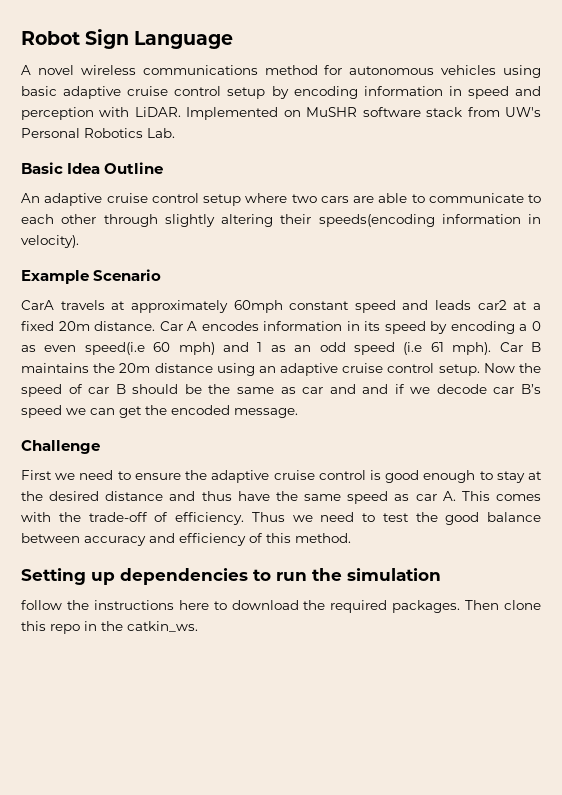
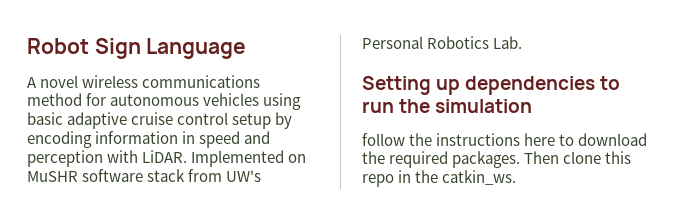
- Basic Idea Outline
- An adaptive cruise control setup where two cars are able to communicate to each other through slightly altering their speeds(encoding information in velocity).
- Example Scenario
- CarA travels at approximately 60mph constant speed and leads car2 at a fixed 20m distance. Car A encodes information in its speed by encoding a 0 as even speed(i.e 60 mph) and 1 as an odd speed (i.e 61 mph). Car B maintains the 20m distance using an adaptive cruise control setup. Now the speed of car B should be the same as car and and if we decode car B’s speed we can get the encoded message.
- Challenge
- First we need to ensure the adaptive cruise control is good enough to stay at the desired distance and thus have the same speed as car A. This comes with the trade-off of efficiency. Thus we need to test the good balance between accuracy and efficiency of this method.

